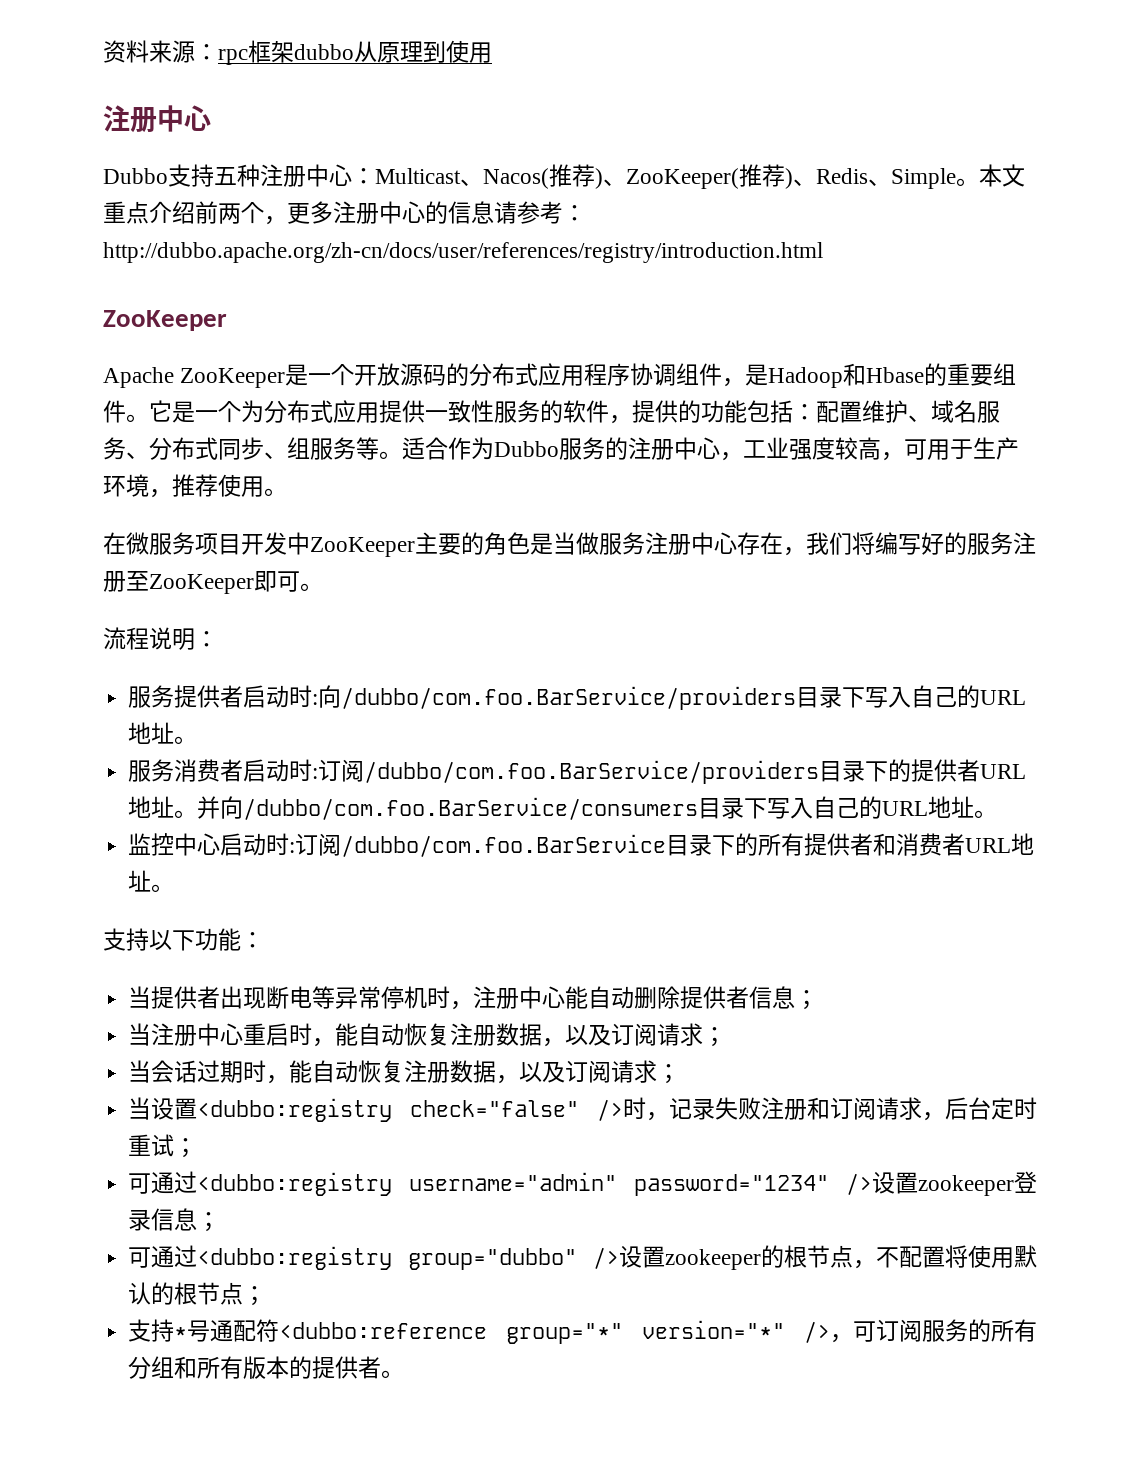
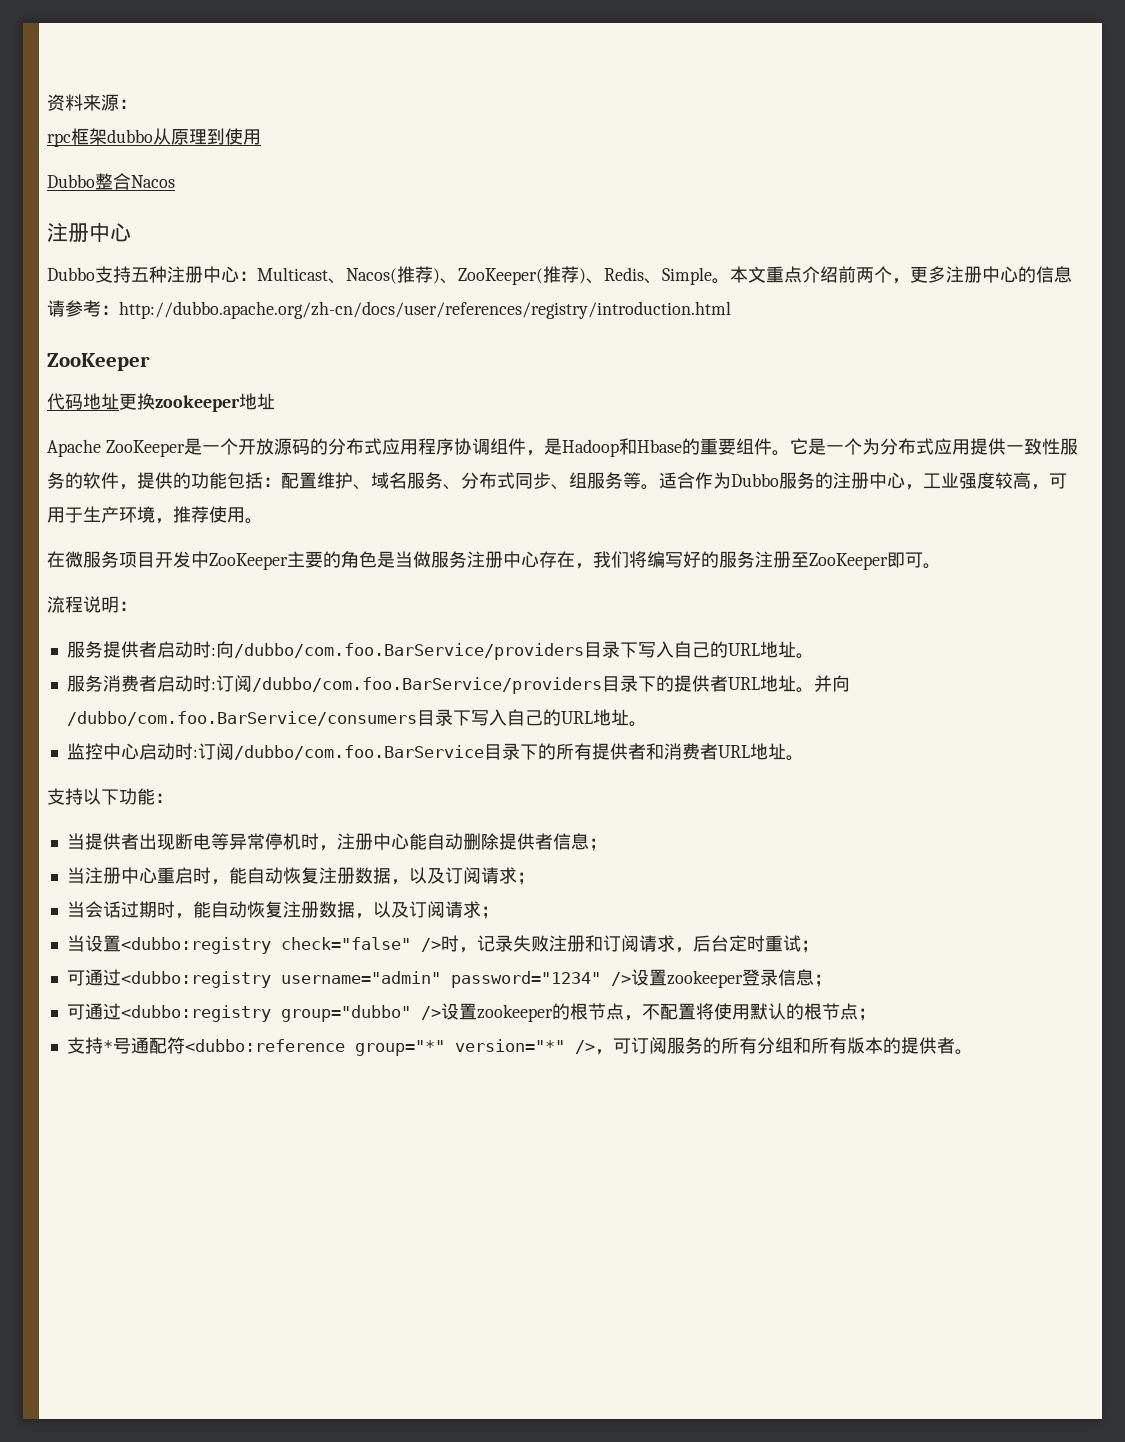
- 资料来源：rpc框架dubbo从原理到使用
+ 资料来源：
+ rpc框架dubbo从原理到使用
+ Dubbo整合Nacos
+ 代码地址更换zookeeper地址

